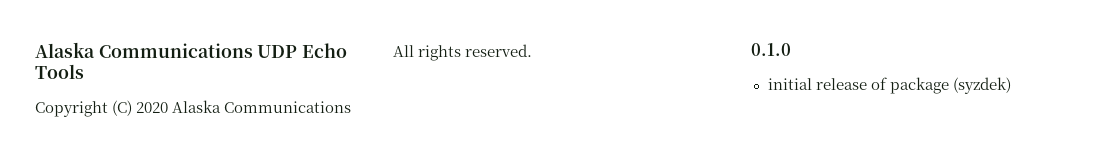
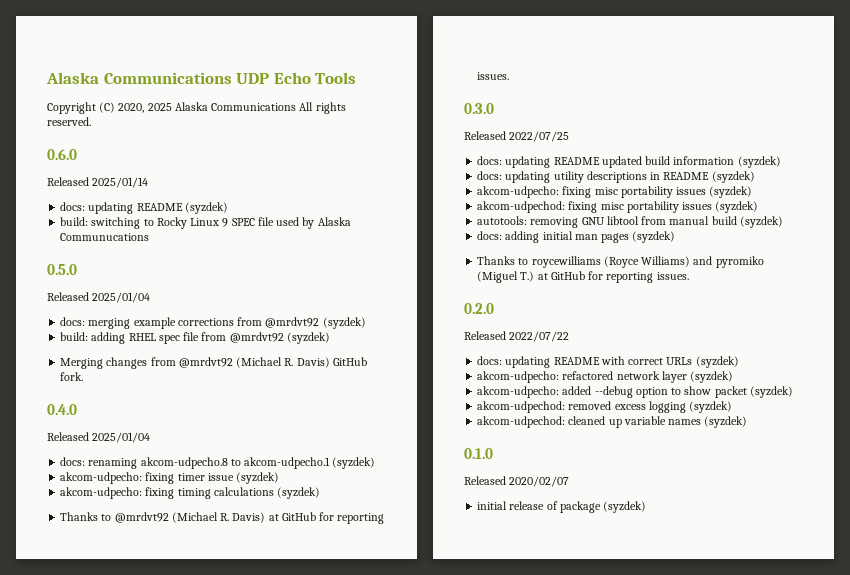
- Copyright (C) 2020 Alaska Communications All rights reserved.
+ Copyright (C) 2020, 2025 Alaska Communications All rights reserved.
+ 0.6.0
+ Released 2025/01/14
+ docs: updating README (syzdek)
+ build: switching to Rocky Linux 9 SPEC file used by Alaska Communucations
+ 0.5.0
+ Released 2025/01/04
+ docs: merging example corrections from @mrdvt92 (syzdek)
+ build: adding RHEL spec file from @mrdvt92 (syzdek)
+ Merging changes from @mrdvt92 (Michael R. Davis) GitHub fork.
+ 0.4.0
+ Released 2025/01/04
+ docs: renaming akcom-udpecho.8 to akcom-udpecho.1 (syzdek)
+ akcom-udpecho: fixing timer issue (syzdek)
+ akcom-udpecho: fixing timing calculations (syzdek)
+ Thanks to @mrdvt92 (Michael R. Davis) at GitHub for reporting issues.
+ 0.3.0
+ Released 2022/07/25
+ docs: updating README updated build information (syzdek)
+ docs: updating utility descriptions in README (syzdek)
+ akcom-udpecho: fixing misc portability issues (syzdek)
+ akcom-udpechod: fixing misc portability issues (syzdek)
+ autotools: removing GNU libtool from manual build (syzdek)
+ docs: adding initial man pages (syzdek)
+ Thanks to roycewilliams (Royce Williams) and pyromiko (Miguel T.) at GitHub for reporting issues.
+ 0.2.0
+ Released 2022/07/22
+ docs: updating README with correct URLs (syzdek)
+ akcom-udpecho: refactored network layer (syzdek)
+ akcom-udpecho: added --debug option to show packet (syzdek)
+ akcom-udpechod: removed excess logging (syzdek)
+ akcom-udpechod: cleaned up variable names (syzdek)
+ Released 2020/02/07

